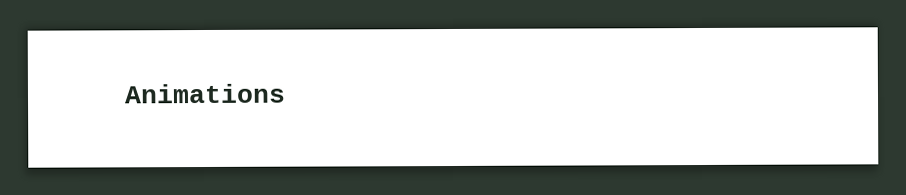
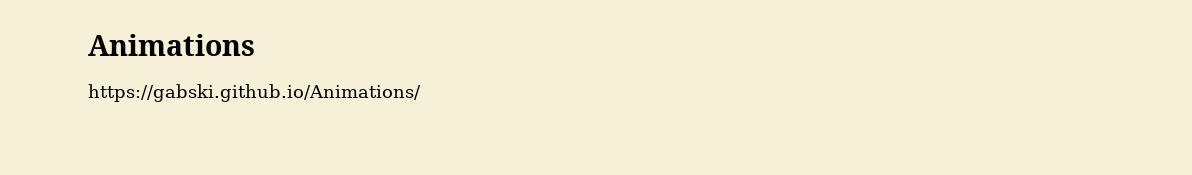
+ https://gabski.github.io/Animations/

